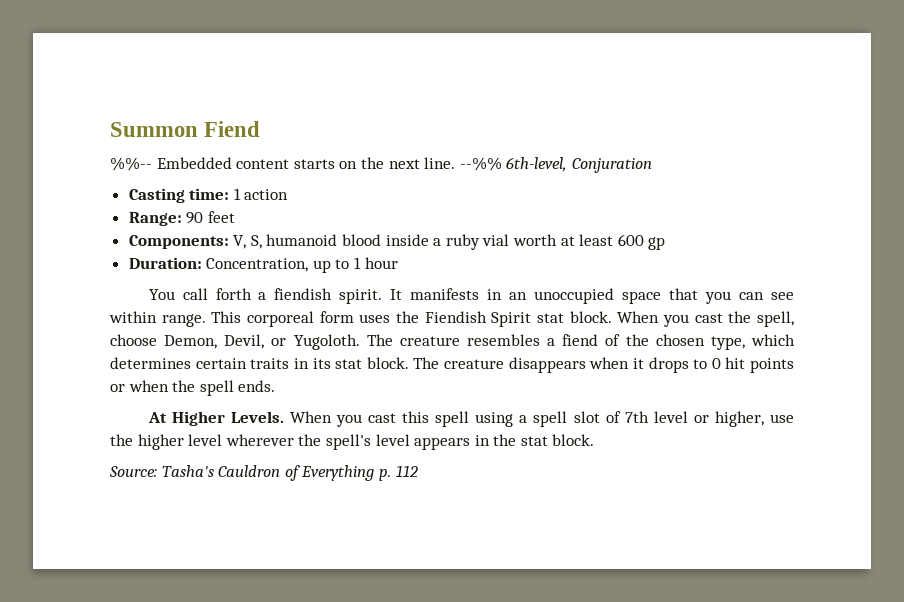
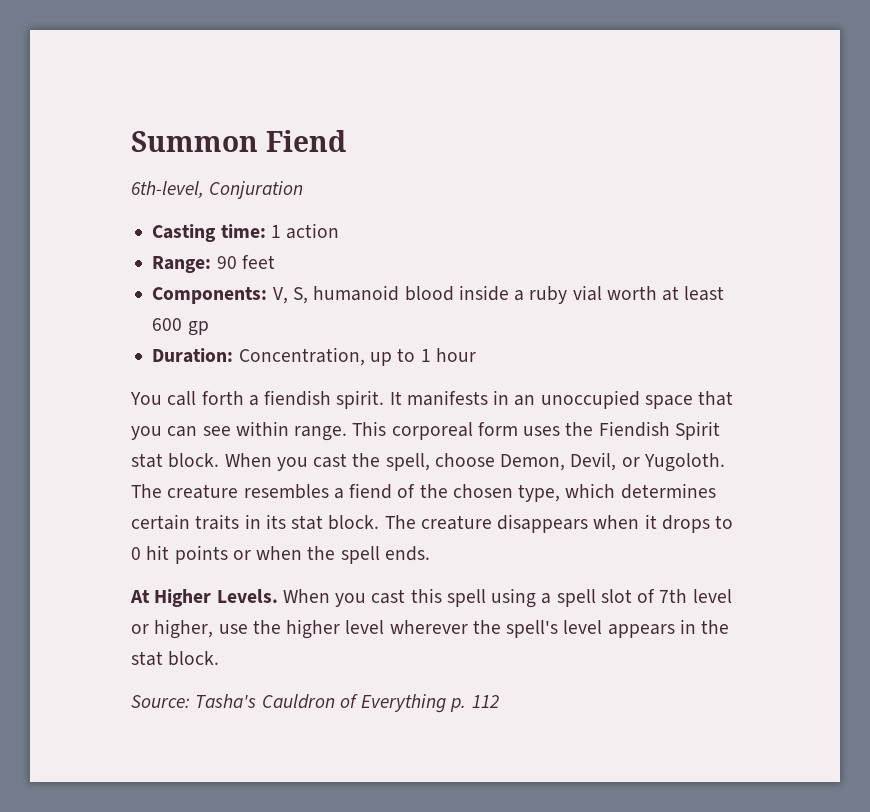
- %%-- Embedded content starts on the next line. --%% 6th-level, Conjuration
+ 6th-level, Conjuration

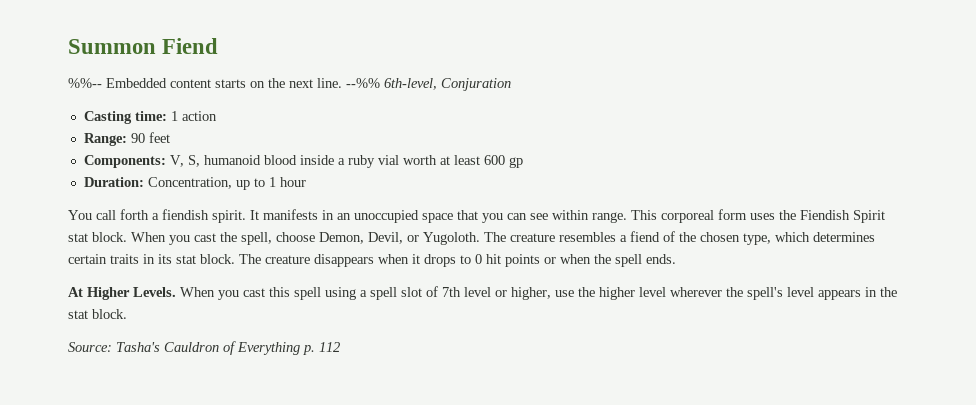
- 6th-level, Conjuration
+ %%-- Embedded content starts on the next line. --%% 6th-level, Conjuration

